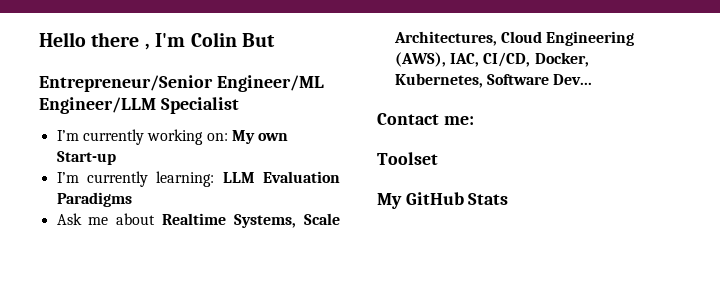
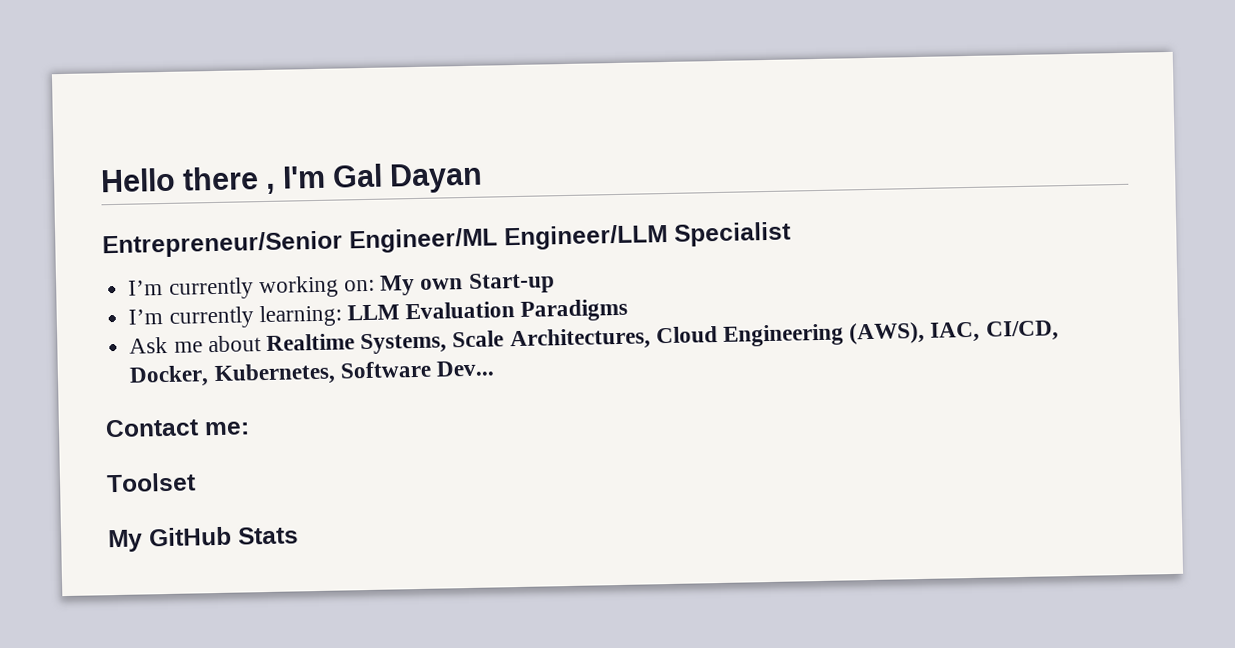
- Hello there , I'm Colin But
+ Hello there , I'm Gal Dayan

